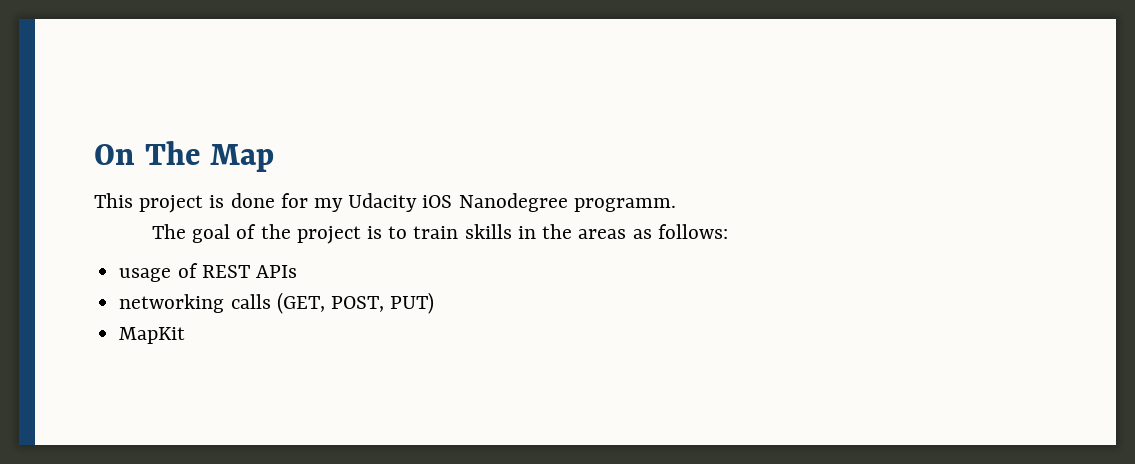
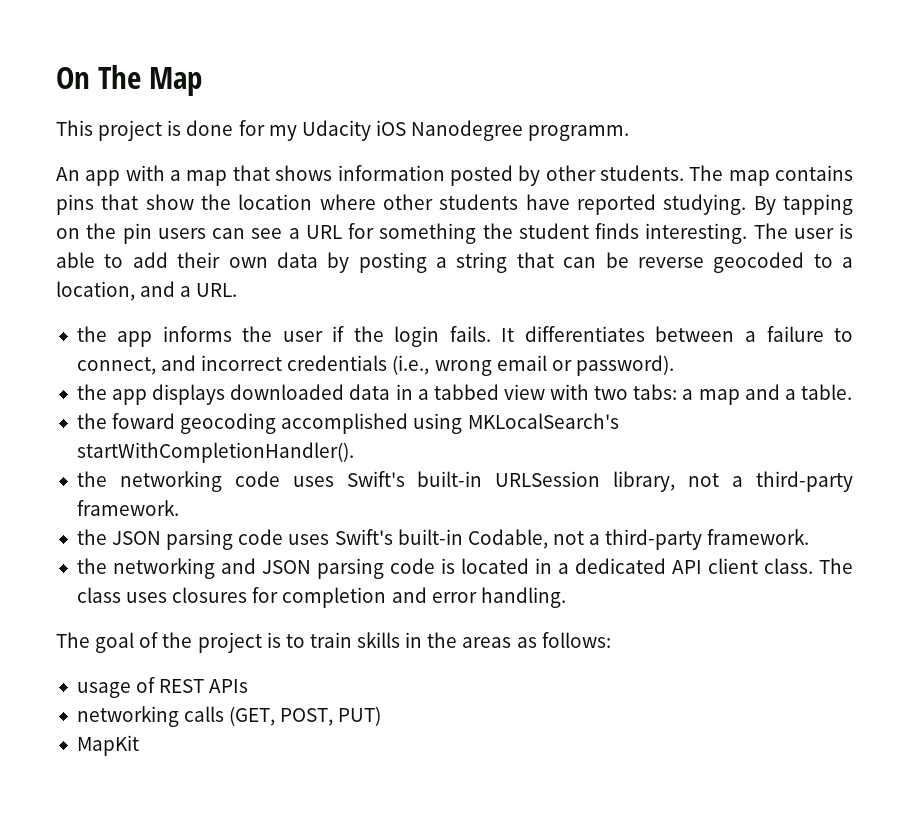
+ An app with a map that shows information posted by other students. The map contains pins that show the location where other students have reported studying. By tapping on the pin users can see a URL for something the student finds interesting. The user is able to add their own data by posting a string that can be reverse geocoded to a location, and a URL.
+ the app informs the user if the login fails. It differentiates between a failure to connect, and incorrect credentials (i.e., wrong email or password).
+ the app displays downloaded data in a tabbed view with two tabs: a map and a table.
+ the foward geocoding accomplished using MKLocalSearch's startWithCompletionHandler().
+ the networking code uses Swift's built-in URLSession library, not a third-party framework.
+ the JSON parsing code uses Swift's built-in Codable, not a third-party framework.
+ the networking and JSON parsing code is located in a dedicated API client class. The class uses closures for completion and error handling.

